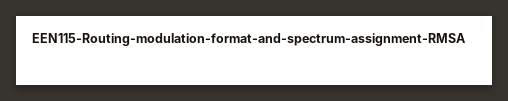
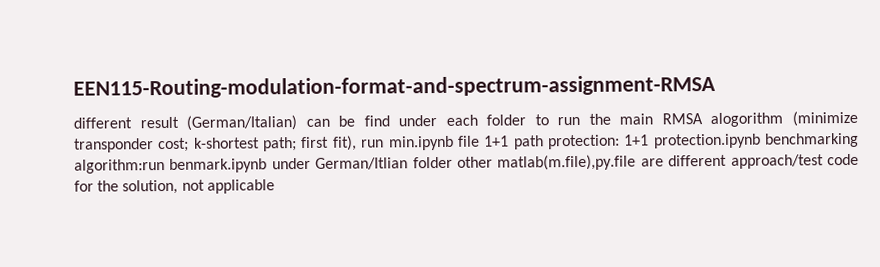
+ different result (German/Italian) can be find under each folder to run the main RMSA alogorithm (minimize transponder cost; k-shortest path; first fit), run min.ipynb file 1+1 path protection: 1+1 protection.ipynb benchmarking algorithm:run benmark.ipynb under German/Itlian folder other matlab(m.file),py.file are different approach/test code for the solution, not applicable

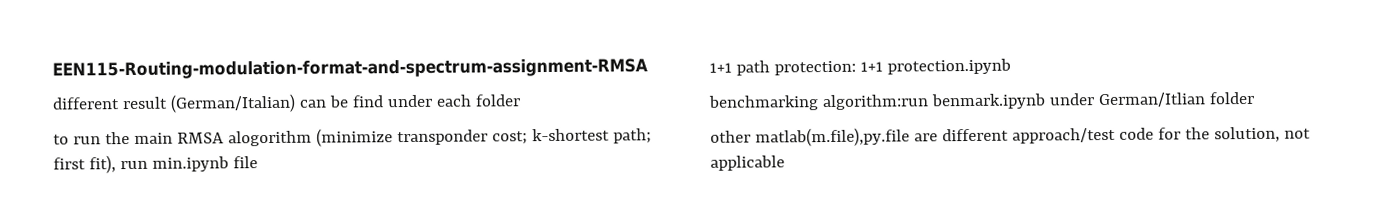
- different result (German/Italian) can be find under each folder to run the main RMSA alogorithm (minimize transponder cost; k-shortest path; first fit), run min.ipynb file 1+1 path protection: 1+1 protection.ipynb benchmarking algorithm:run benmark.ipynb under German/Itlian folder other matlab(m.file),py.file are different approach/test code for the solution, not applicable
+ different result (German/Italian) can be find under each folder
+ to run the main RMSA alogorithm (minimize transponder cost; k-shortest path; first fit), run min.ipynb file
+ 1+1 path protection: 1+1 protection.ipynb
+ benchmarking algorithm:run benmark.ipynb under German/Itlian folder
+ other matlab(m.file),py.file are different approach/test code for the solution, not applicable

